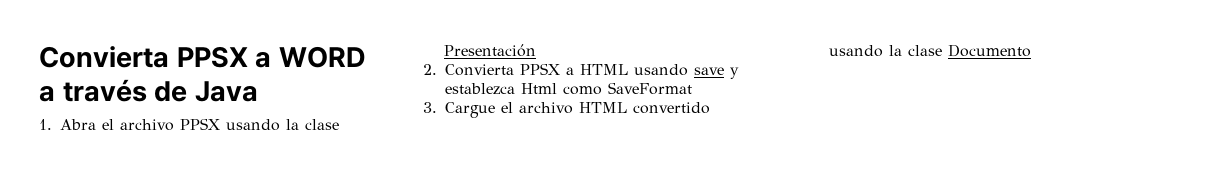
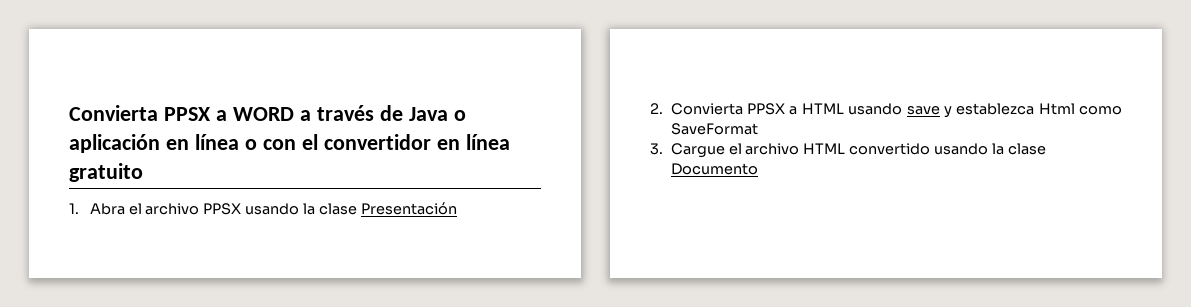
- Convierta PPSX a WORD a través de Java
+ Convierta PPSX a WORD a través de Java o aplicación en línea o con el convertidor en línea gratuito

